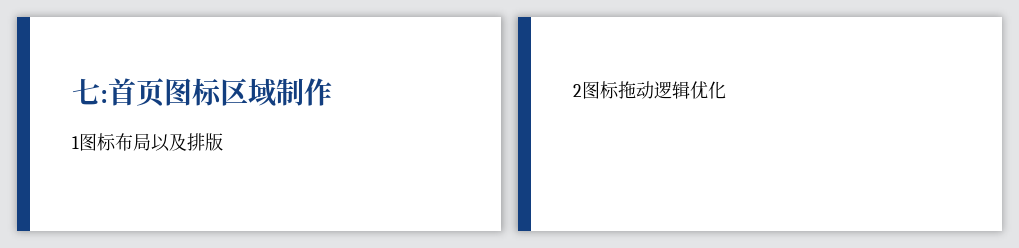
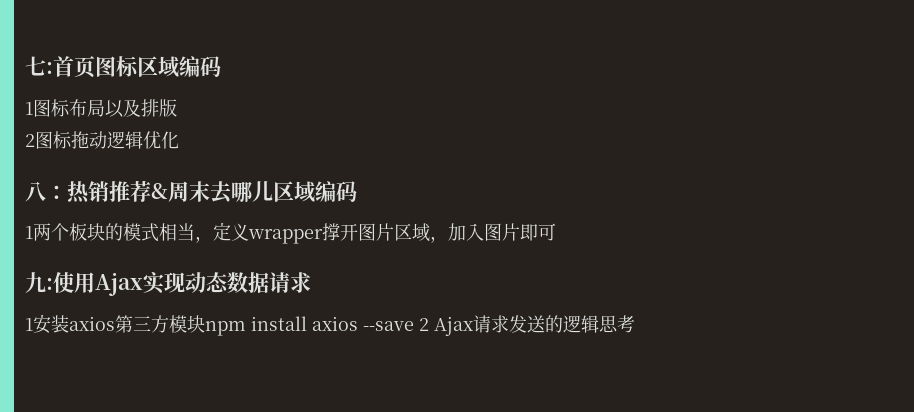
- 七:首页图标区域制作
+ 七:首页图标区域编码
+ 八：热销推荐&周末去哪儿区域编码
+ 1两个板块的模式相当，定义wrapper撑开图片区域，加入图片即可
+ 九:使用Ajax实现动态数据请求
+ 1安装axios第三方模块npm install axios --save 2 Ajax请求发送的逻辑思考

